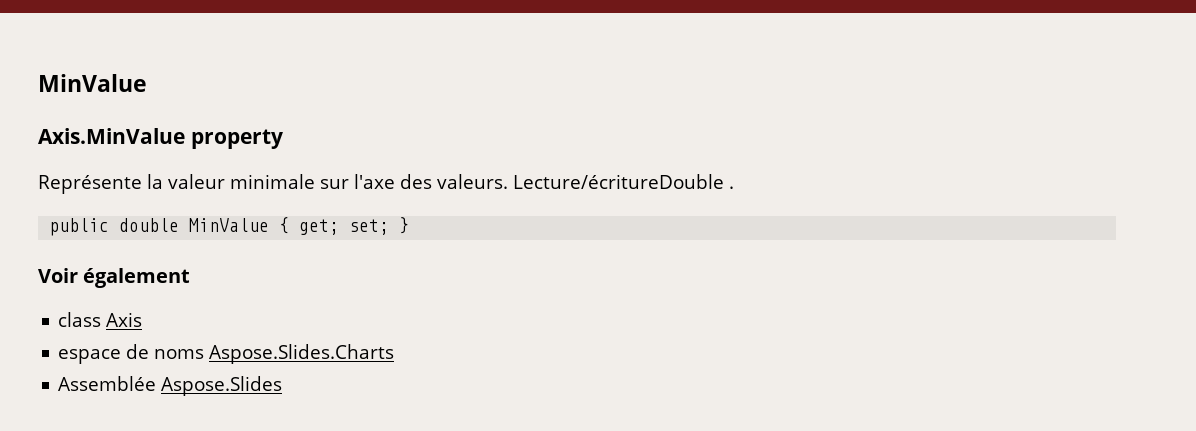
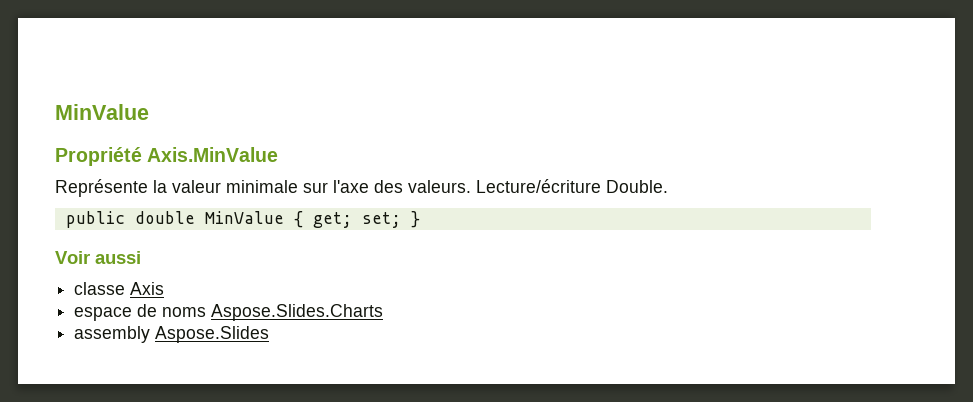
- Axis.MinValue property
+ Propriété Axis.MinValue
- Lecture/écritureDouble .
+ Lecture/écriture Double.
- Voir également
- class Axis
+ Voir aussi
+ classe Axis
- Assemblée Aspose.Slides
+ assembly Aspose.Slides

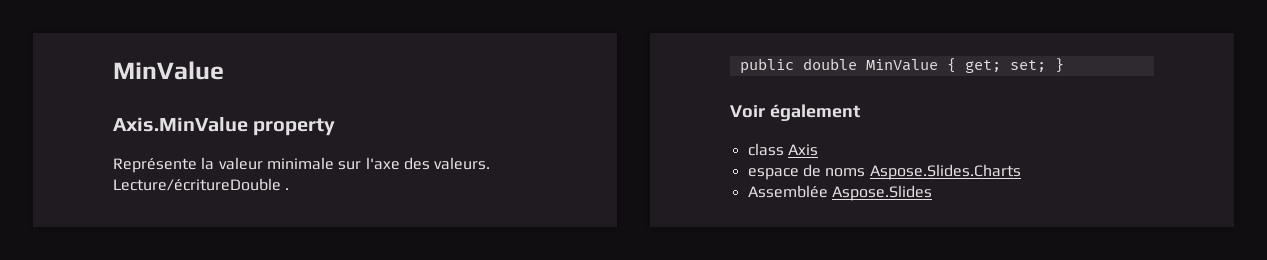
- Propriété Axis.MinValue
+ Axis.MinValue property
- Lecture/écriture Double.
+ Lecture/écritureDouble .
- Voir aussi
- classe Axis
+ Voir également
+ class Axis
- assembly Aspose.Slides
+ Assemblée Aspose.Slides

